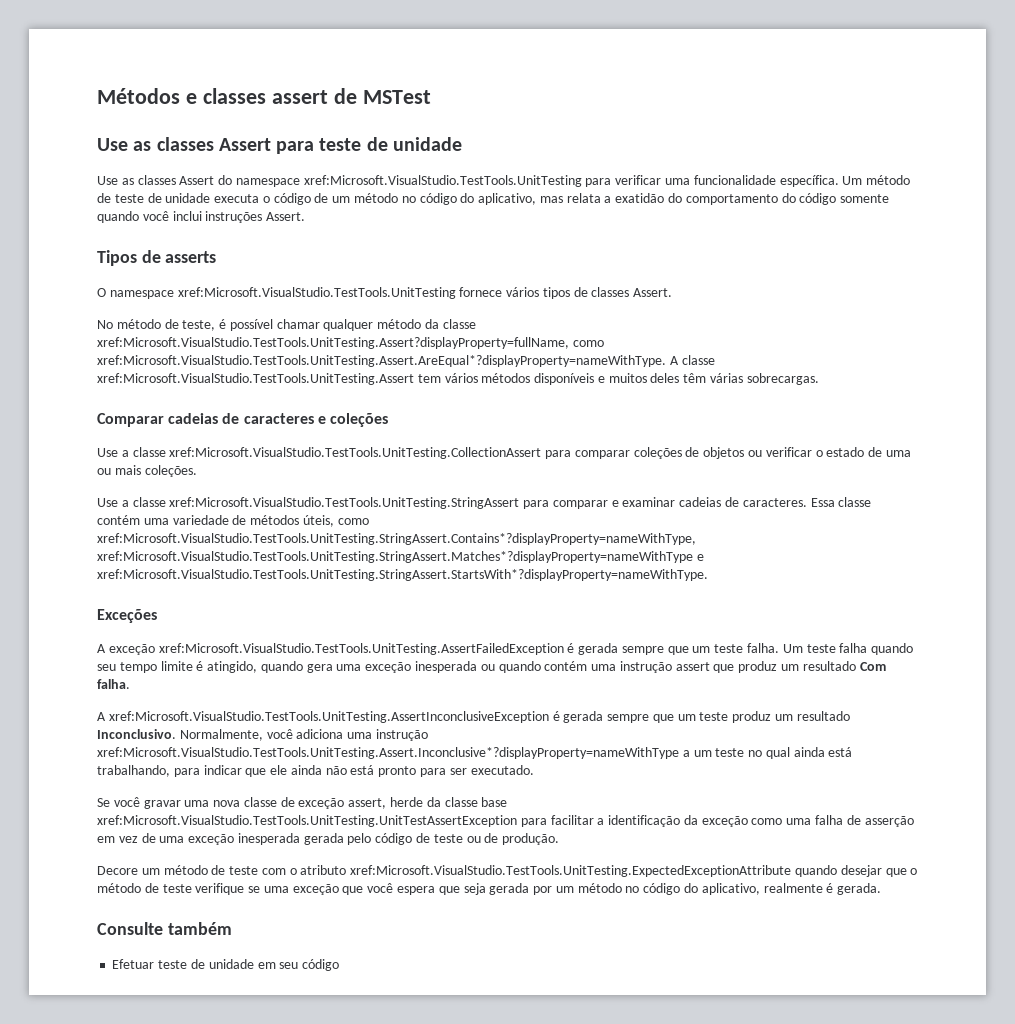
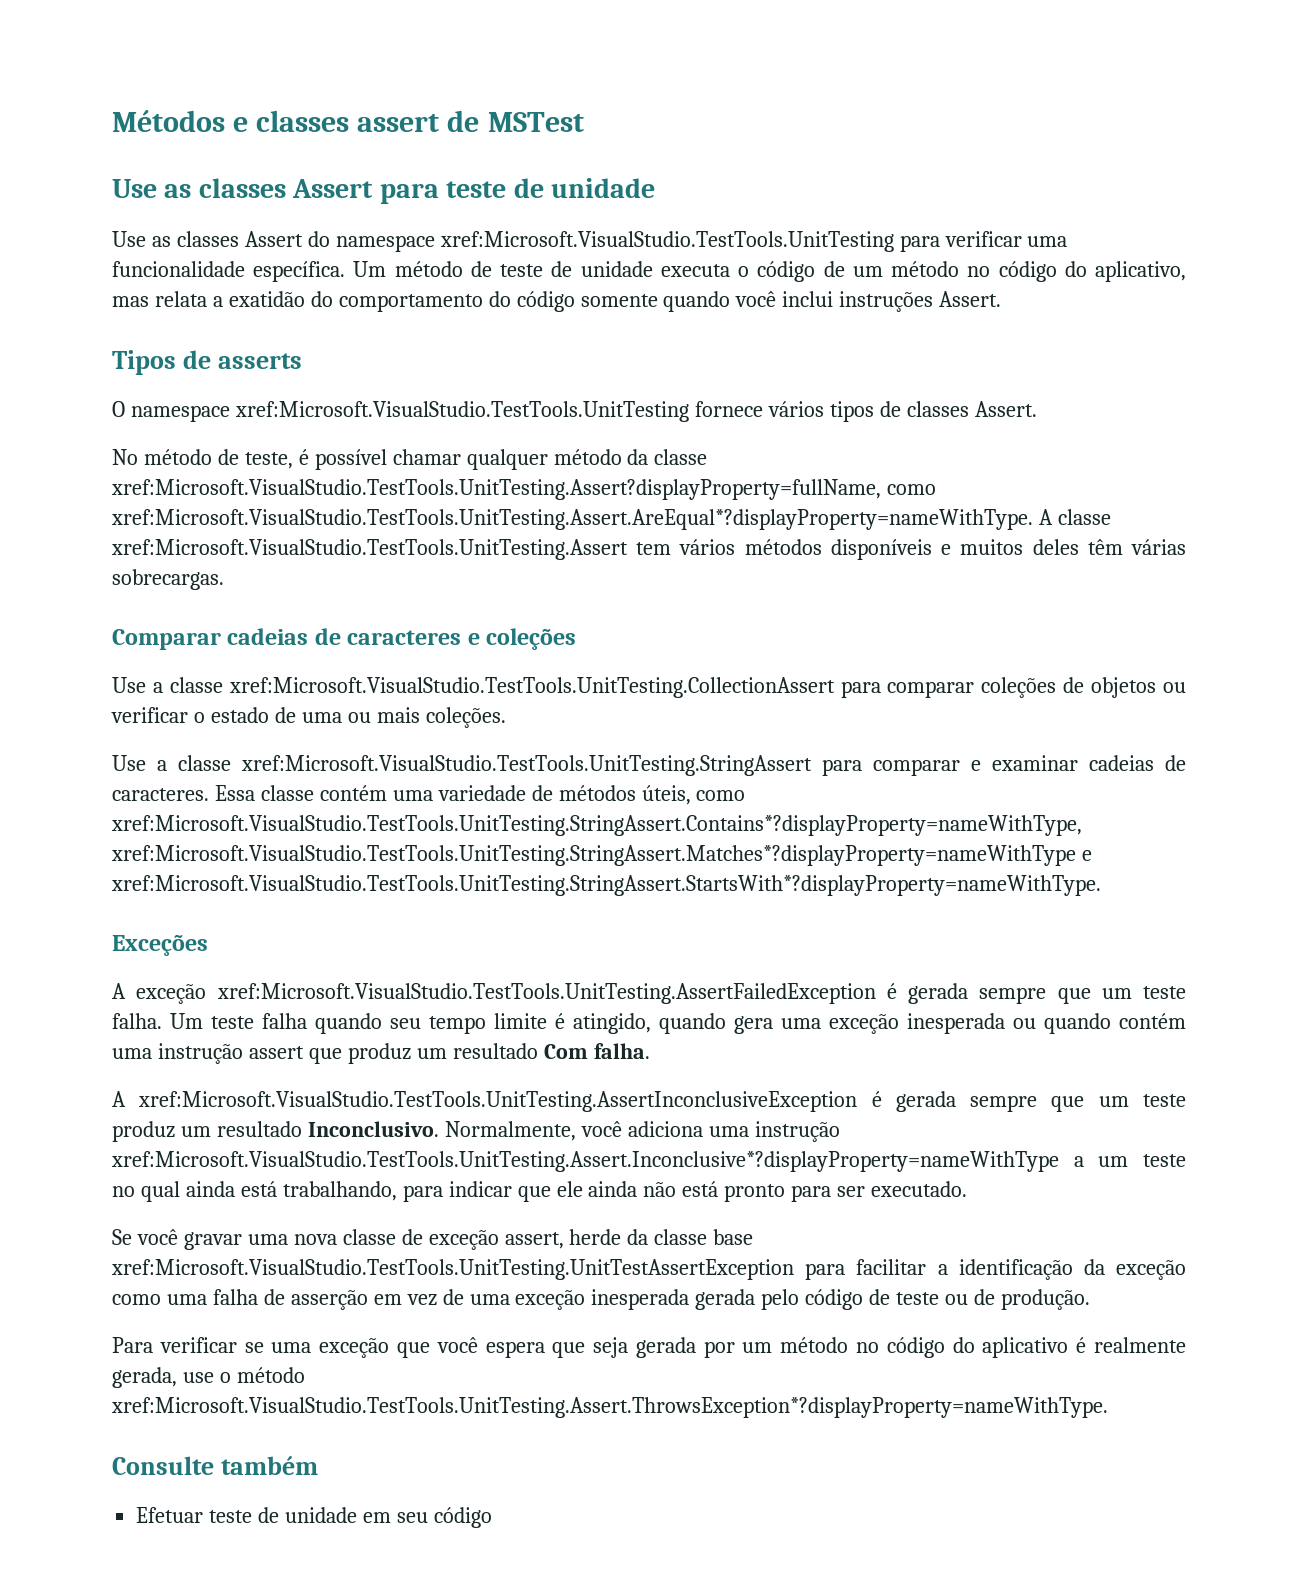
- Decore um método de teste com o atributo xref:Microsoft.VisualStudio.TestTools.UnitTesting.ExpectedExceptionAttribute quando desejar que o método de teste verifique se uma exceção que você espera que seja gerada por um método no código do aplicativo, realmente é gerada.
+ Para verificar se uma exceção que você espera que seja gerada por um método no código do aplicativo é realmente gerada, use o método xref:Microsoft.VisualStudio.TestTools.UnitTesting.Assert.ThrowsException*?displayProperty=nameWithType.

